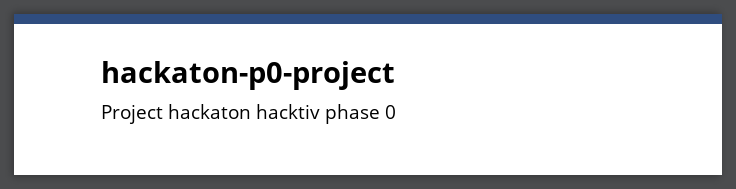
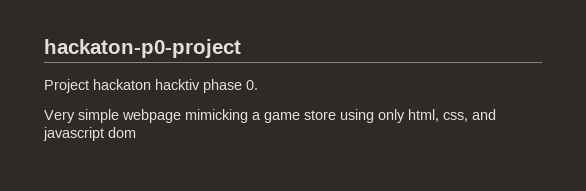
- Project hackaton hacktiv phase 0
+ Project hackaton hacktiv phase 0.
+ Very simple webpage mimicking a game store using only html, css, and javascript dom

